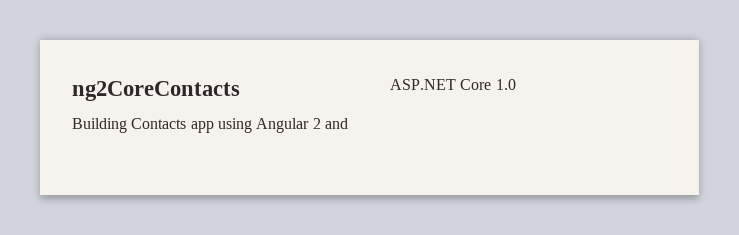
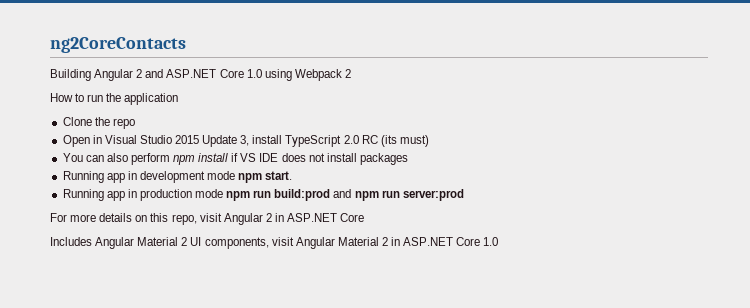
- Building Contacts app using Angular 2 and ASP.NET Core 1.0
+ Building Angular 2 and ASP.NET Core 1.0 using Webpack 2
+ How to run the application
+ Clone the repo
+ Open in Visual Studio 2015 Update 3, install TypeScript 2.0 RC (its must)
+ You can also perform npm install if VS IDE does not install packages
+ Running app in development mode npm start.
+ Running app in production mode npm run build:prod and npm run server:prod
+ For more details on this repo, visit Angular 2 in ASP.NET Core
+ Includes Angular Material 2 UI components, visit Angular Material 2 in ASP.NET Core 1.0

